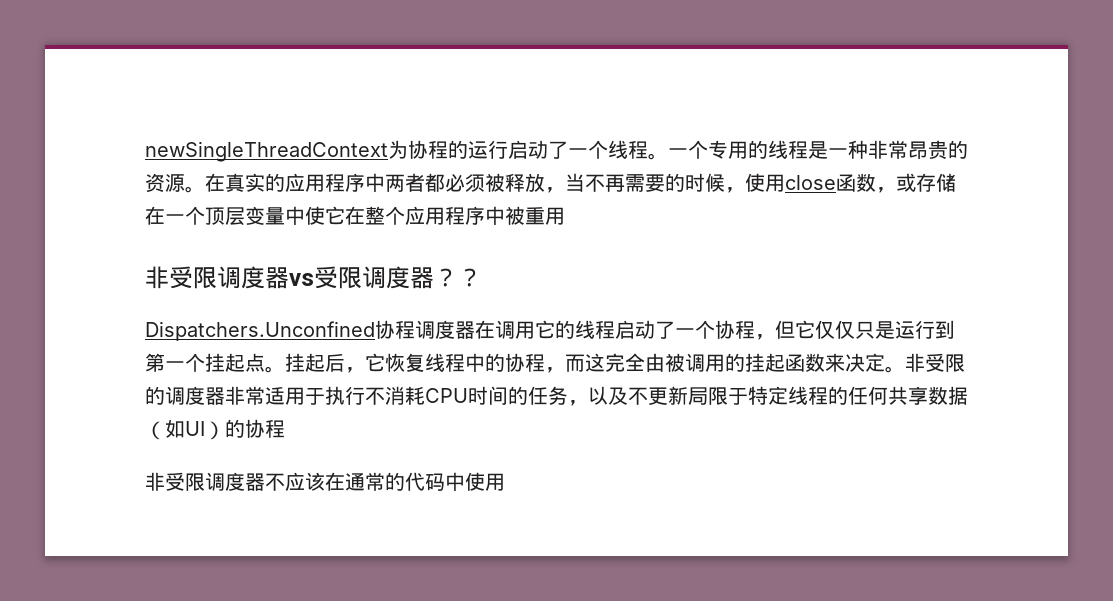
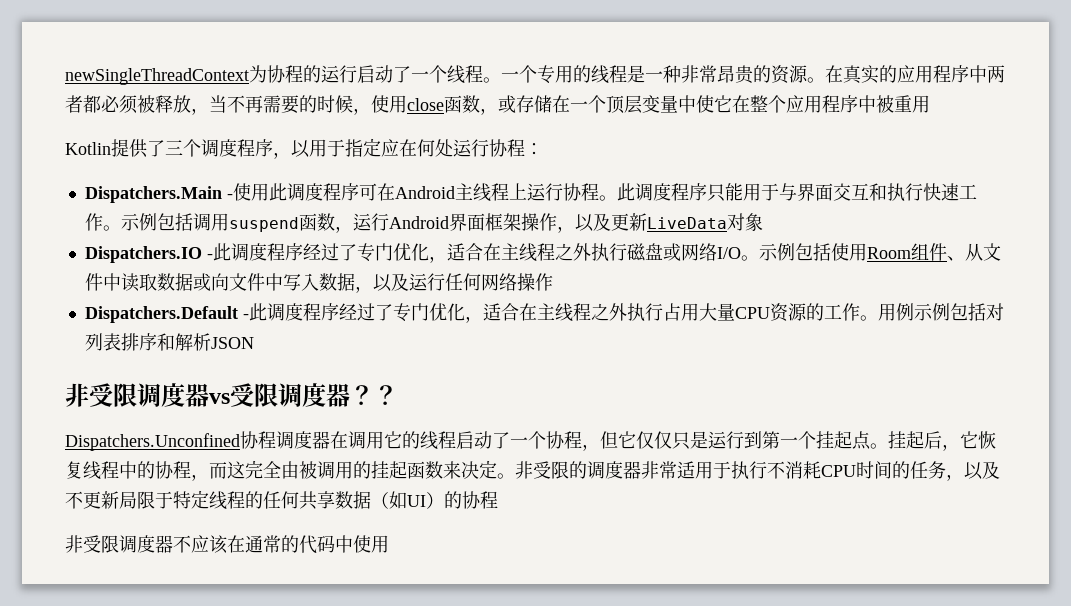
+ Kotlin提供了三个调度程序，以用于指定应在何处运行协程：
+ Dispatchers.Main -使用此调度程序可在Android主线程上运行协程。此调度程序只能用于与界面交互和执行快速工作。示例包括调用suspend函数，运行Android界面框架操作，以及更新LiveData对象
+ Dispatchers.IO -此调度程序经过了专门优化，适合在主线程之外执行磁盘或网络I/O。示例包括使用Room组件、从文件中读取数据或向文件中写入数据，以及运行任何网络操作
+ Dispatchers.Default -此调度程序经过了专门优化，适合在主线程之外执行占用大量CPU资源的工作。用例示例包括对列表排序和解析JSON

